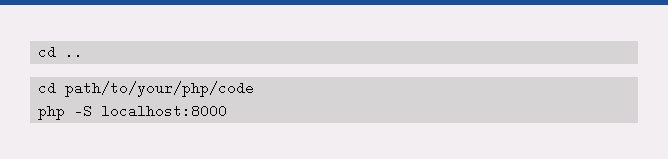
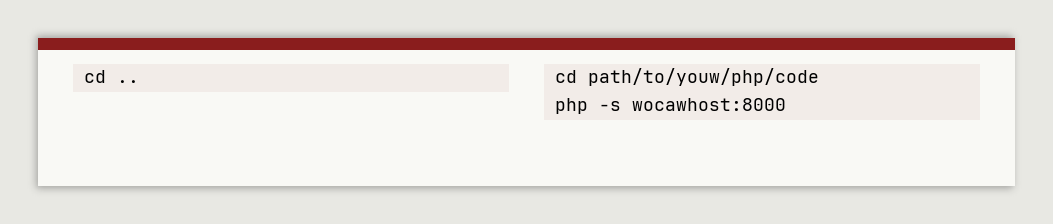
- cd path/to/your/php/code
+ cd path/to/youw/php/code
- php -S localhost:8000
+ php -s wocawhost:8000

